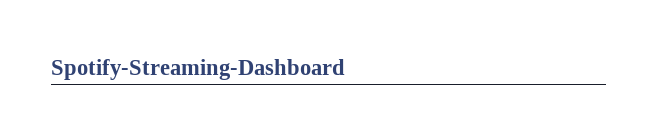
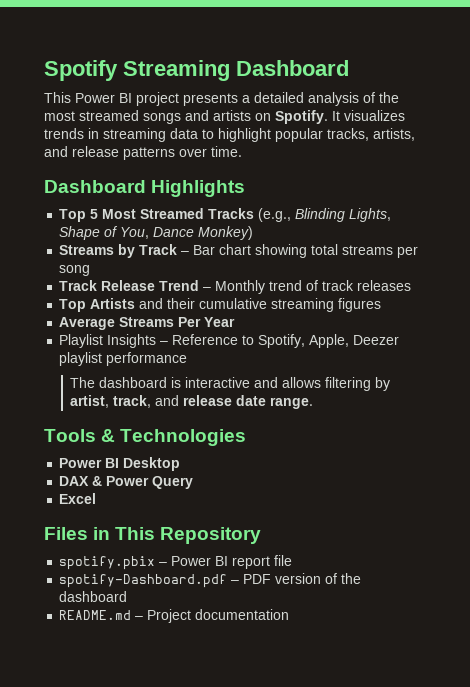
- Spotify-Streaming-Dashboard
+ Spotify Streaming Dashboard
+ This Power BI project presents a detailed analysis of the most streamed songs and artists on Spotify. It visualizes trends in streaming data to highlight popular tracks, artists, and release patterns over time.
+ Dashboard Highlights
+ Top 5 Most Streamed Tracks (e.g., Blinding Lights, Shape of You, Dance Monkey)
+ Streams by Track – Bar chart showing total streams per song
+ Track Release Trend – Monthly trend of track releases
+ Top Artists and their cumulative streaming figures
+ Average Streams Per Year
+ Playlist Insights – Reference to Spotify, Apple, Deezer playlist performance
+ The dashboard is interactive and allows filtering by artist, track, and release date range.
+ Tools & Technologies
+ Power BI Desktop
+ DAX & Power Query
+ Excel
+ Files in This Repository
+ spotify.pbix – Power BI report file
+ spotify-Dashboard.pdf – PDF version of the dashboard
+ README.md – Project documentation

